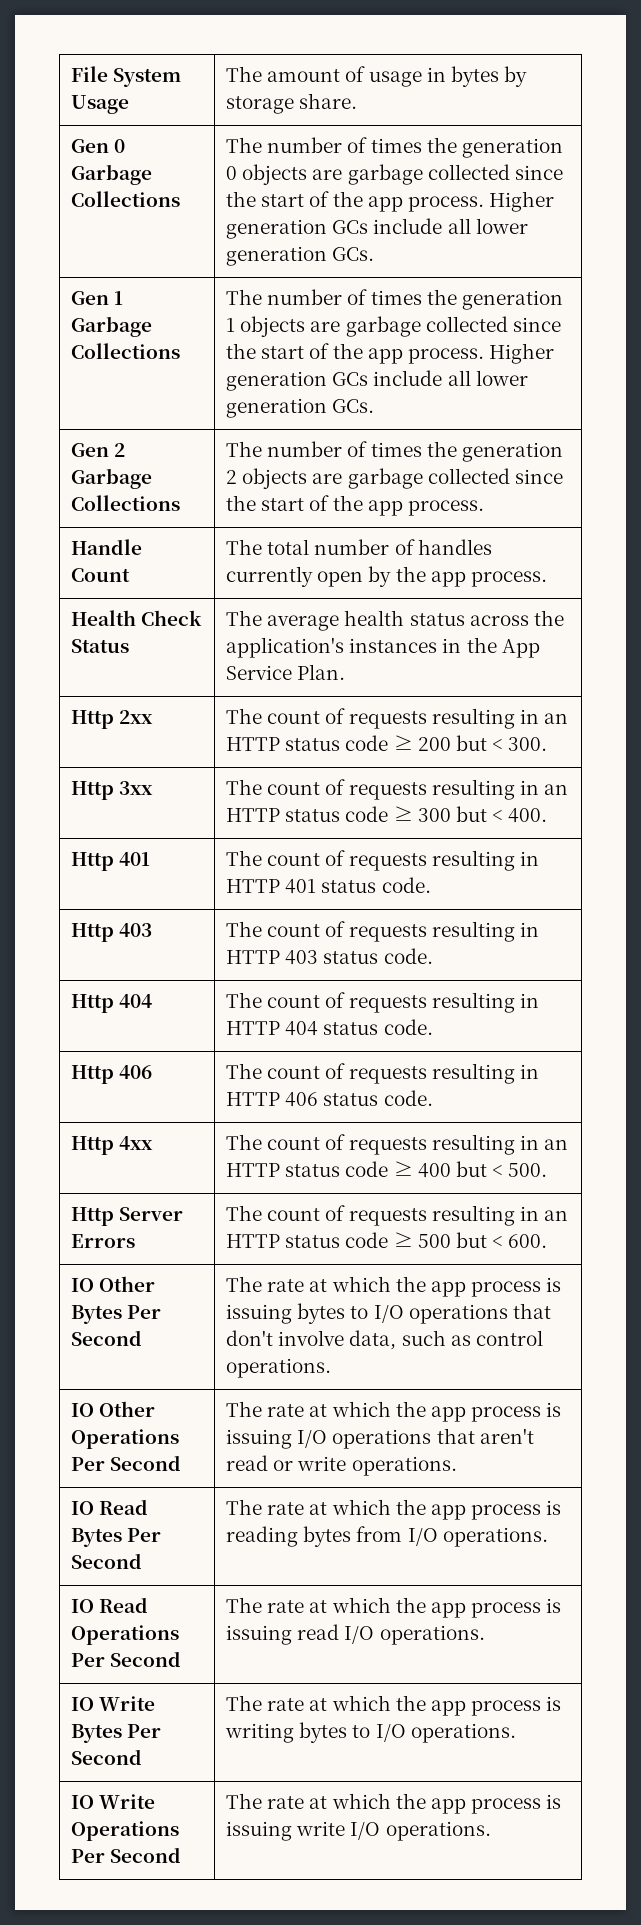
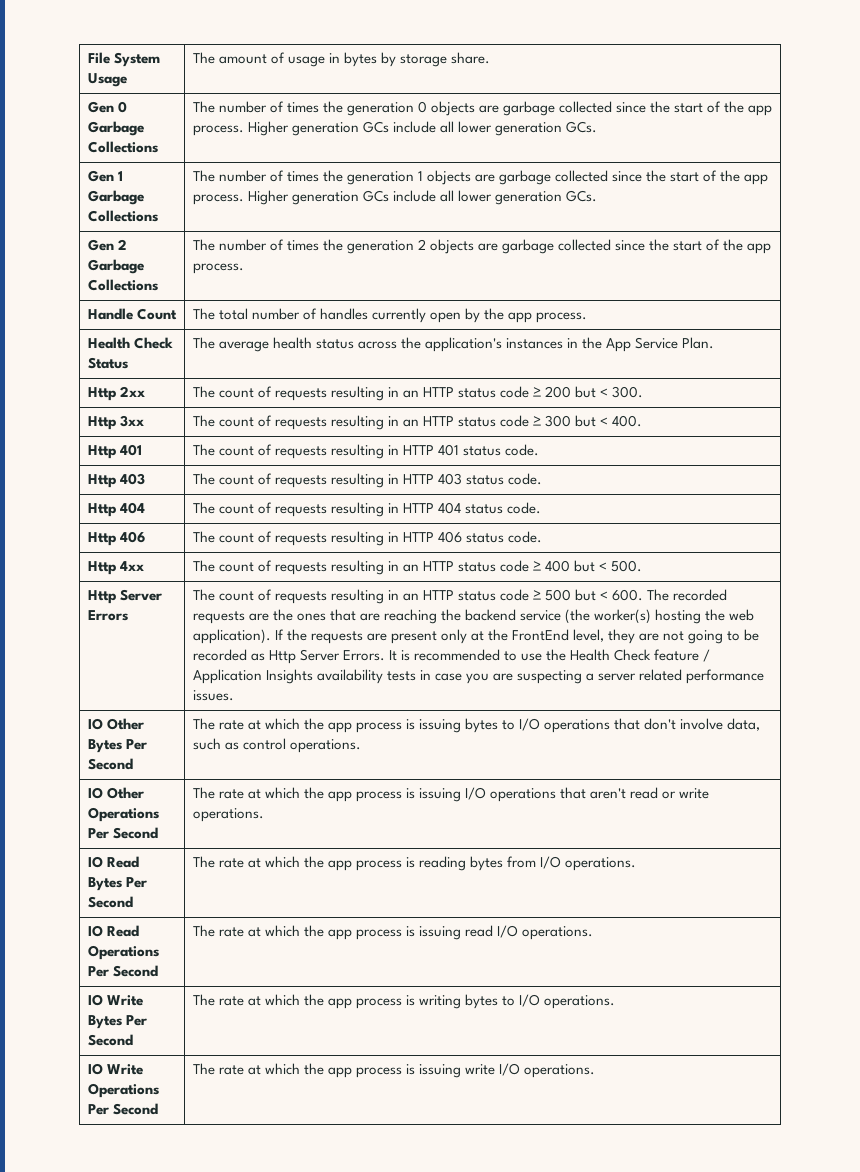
- The count of requests resulting in an HTTP status code ≥ 500 but < 600.
+ The count of requests resulting in an HTTP status code ≥ 500 but < 600. The recorded requests are the ones that are reaching the backend service (the worker(s) hosting the web application). If the requests are present only at the FrontEnd level, they are not going to be recorded as Http Server Errors. It is recommended to use the Health Check feature / Application Insights availability tests in case you are suspecting a server related performance issues.

